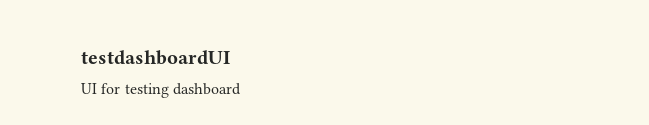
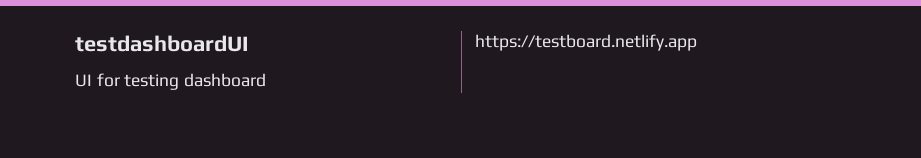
- UI for testing dashboard
+ UI for testing dashboard https://testboard.netlify.app

